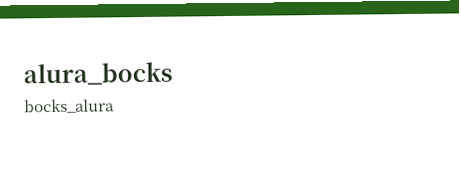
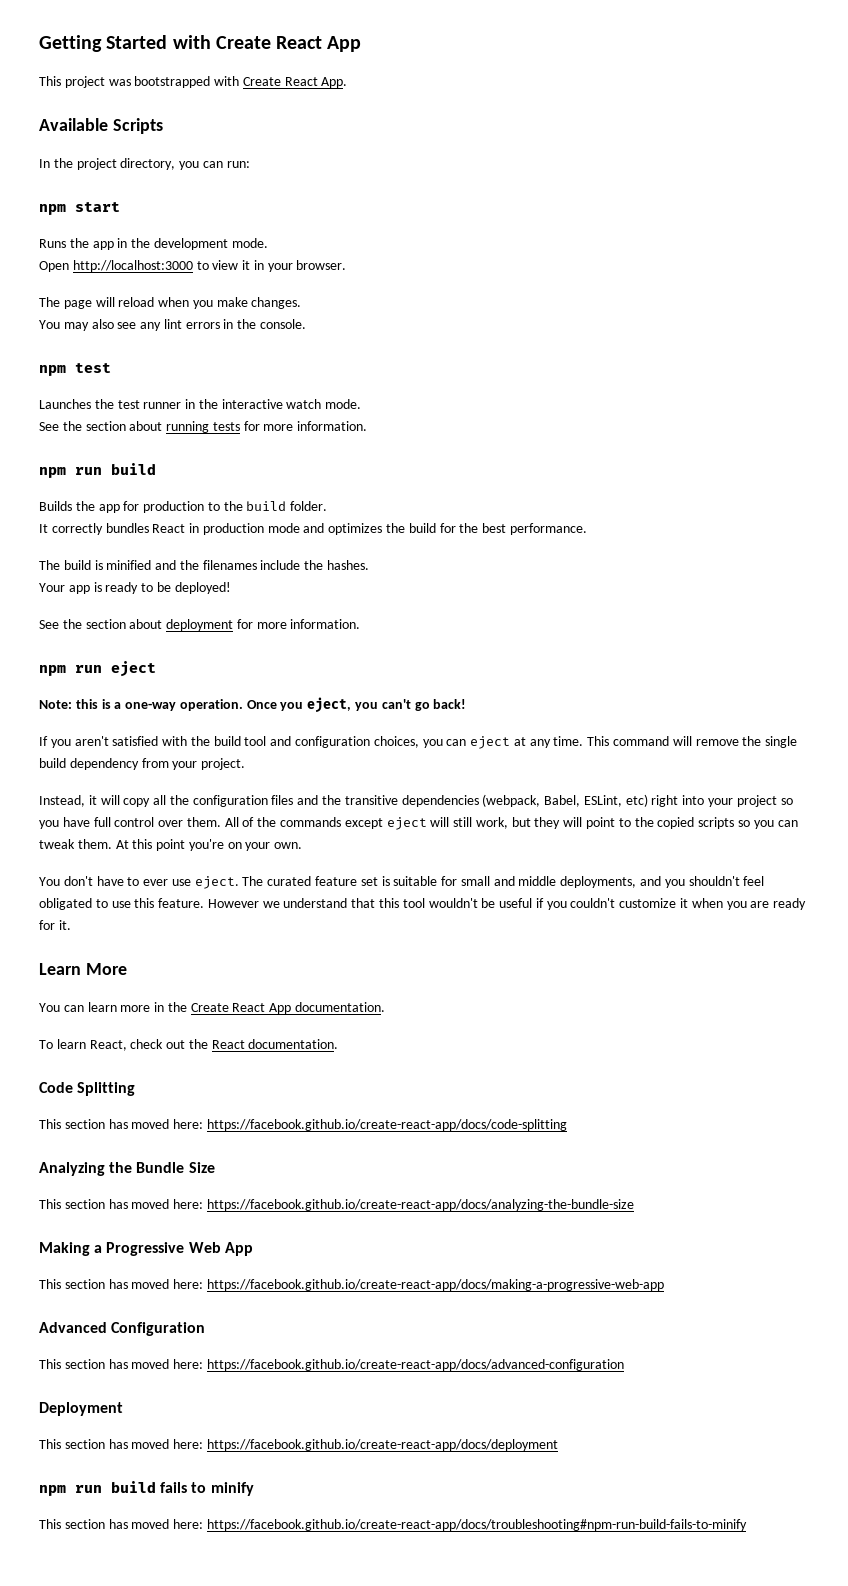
- alura_bocks
- bocks_alura
+ Getting Started with Create React App
+ This project was bootstrapped with Create React App.
+ Available Scripts
+ In the project directory, you can run:
+ npm start
+ Runs the app in the development mode.
+ Open http://localhost:3000 to view it in your browser.
+ The page will reload when you make changes.
+ You may also see any lint errors in the console.
+ npm test
+ Launches the test runner in the interactive watch mode.
+ See the section about running tests for more information.
+ npm run build
+ Builds the app for production to the build folder.
+ It correctly bundles React in production mode and optimizes the build for the best performance.
+ The build is minified and the filenames include the hashes.
+ Your app is ready to be deployed!
+ See the section about deployment for more information.
+ npm run eject
+ Note: this is a one-way operation. Once you eject, you can't go back!
+ If you aren't satisfied with the build tool and configuration choices, you can eject at any time. This command will remove the single build dependency from your project.
+ Instead, it will copy all the configuration files and the transitive dependencies (webpack, Babel, ESLint, etc) right into your project so you have full control over them. All of the commands except eject will still work, but they will point to the copied scripts so you can tweak them. At this point you're on your own.
+ You don't have to ever use eject. The curated feature set is suitable for small and middle deployments, and you shouldn't feel obligated to use this feature. However we understand that this tool wouldn't be useful if you couldn't customize it when you are ready for it.
+ Learn More
+ You can learn more in the Create React App documentation.
+ To learn React, check out the React documentation.
+ Code Splitting
+ This section has moved here: https://facebook.github.io/create-react-app/docs/code-splitting
+ Analyzing the Bundle Size
+ This section has moved here: https://facebook.github.io/create-react-app/docs/analyzing-the-bundle-size
+ Making a Progressive Web App
+ This section has moved here: https://facebook.github.io/create-react-app/docs/making-a-progressive-web-app
+ Advanced Configuration
+ This section has moved here: https://facebook.github.io/create-react-app/docs/advanced-configuration
+ Deployment
+ This section has moved here: https://facebook.github.io/create-react-app/docs/deployment
+ npm run build fails to minify
+ This section has moved here: https://facebook.github.io/create-react-app/docs/troubleshooting#npm-run-build-fails-to-minify

